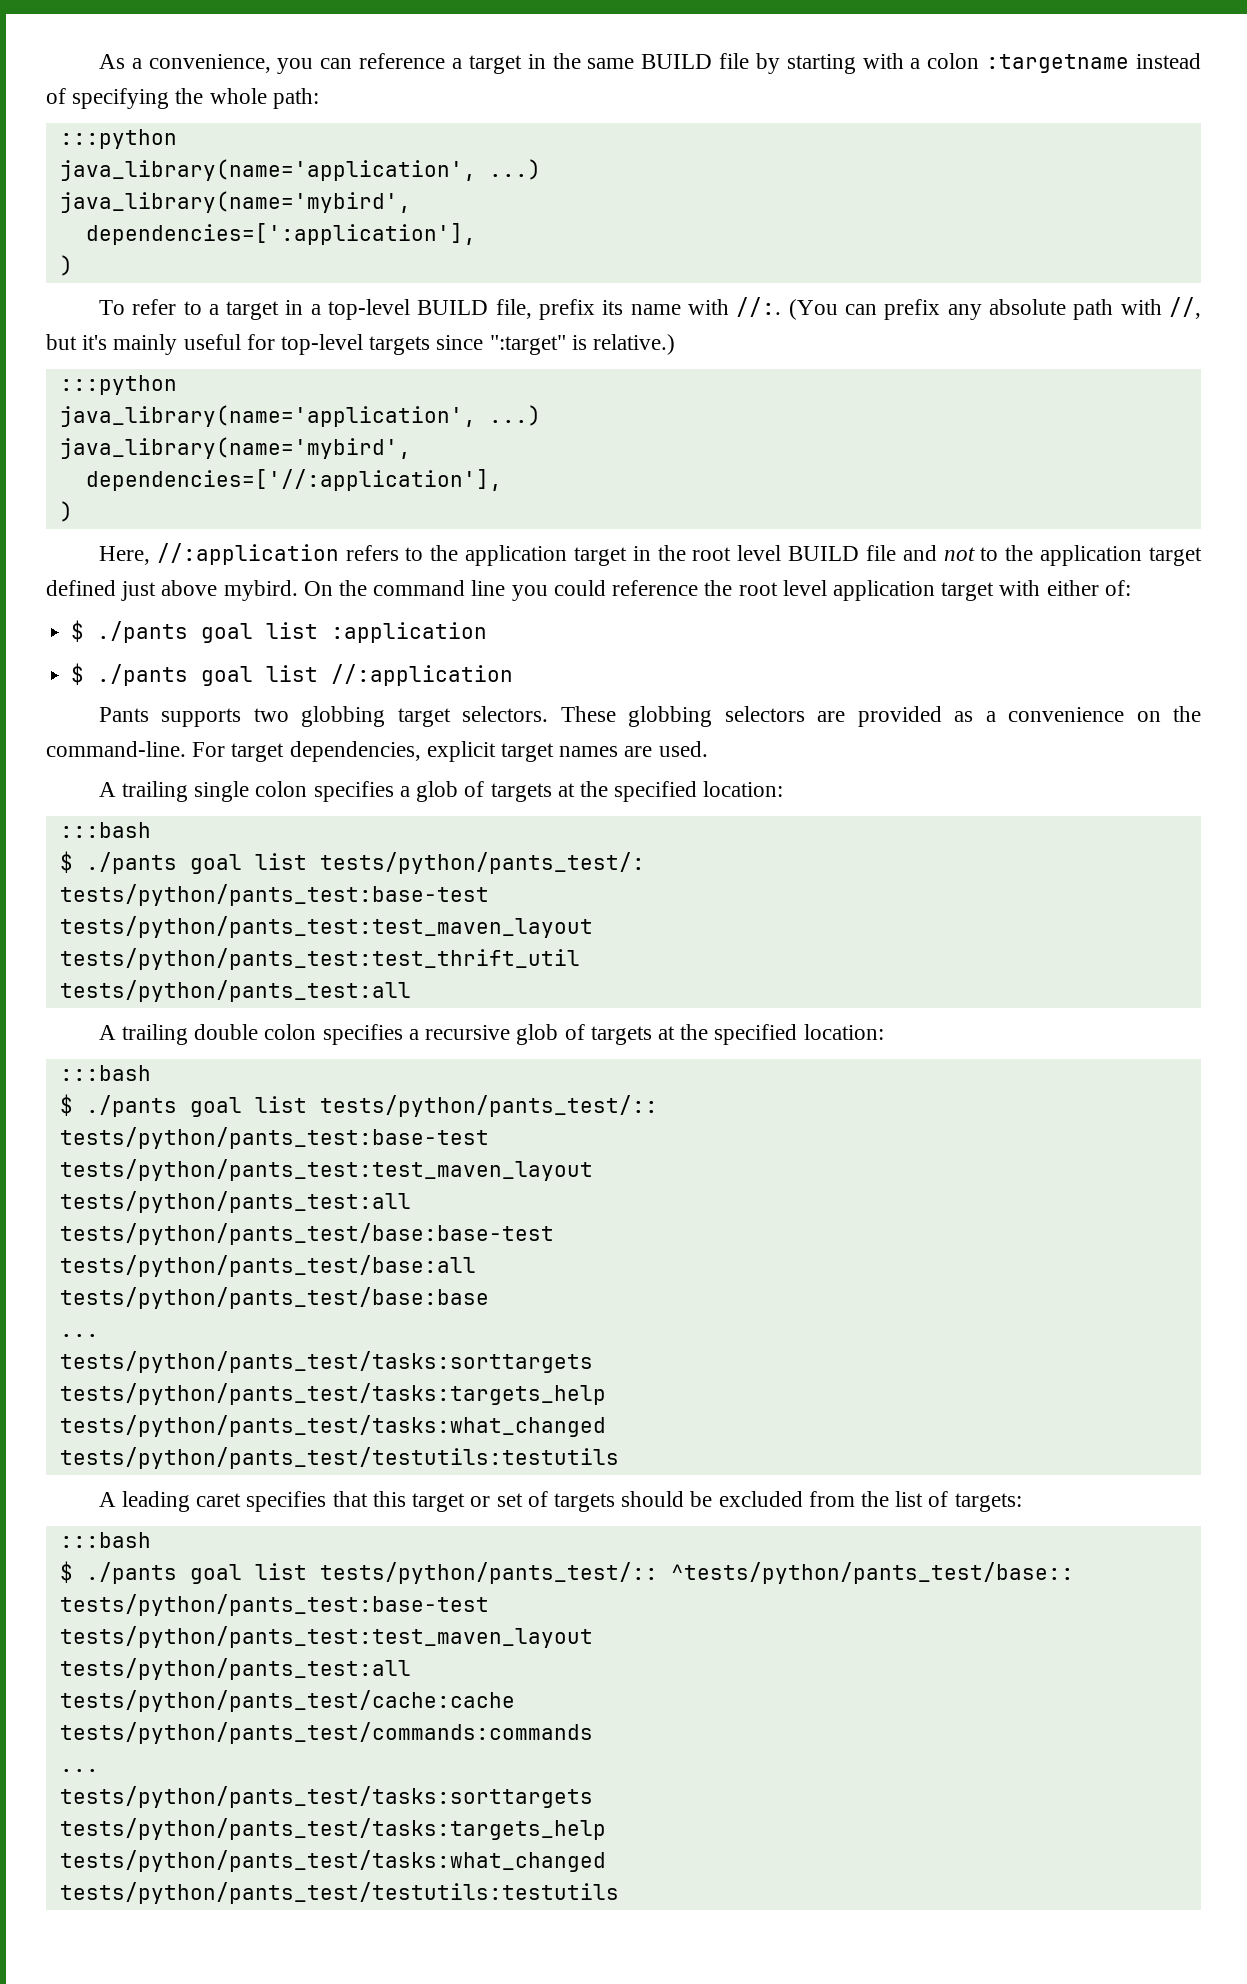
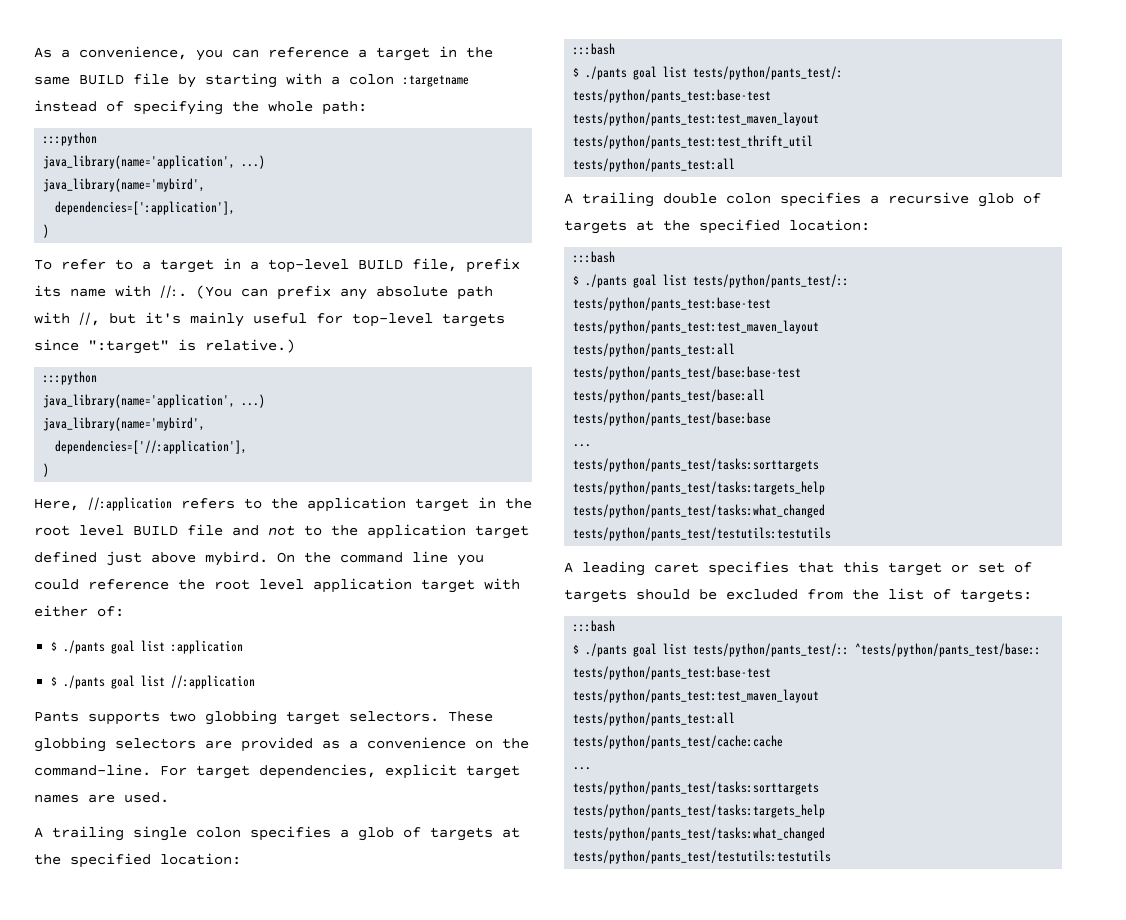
- tests/python/pants_test/commands:commands

